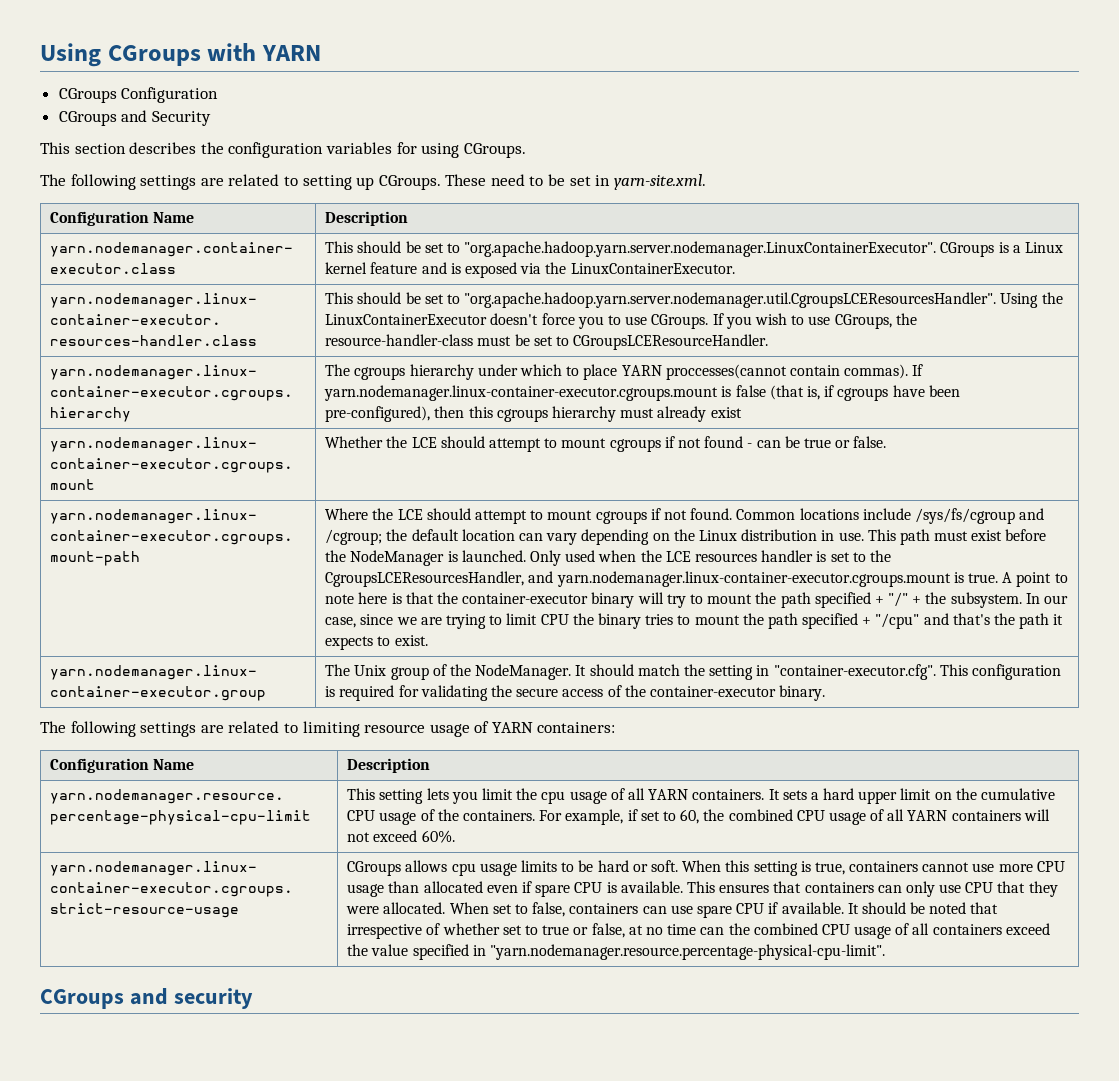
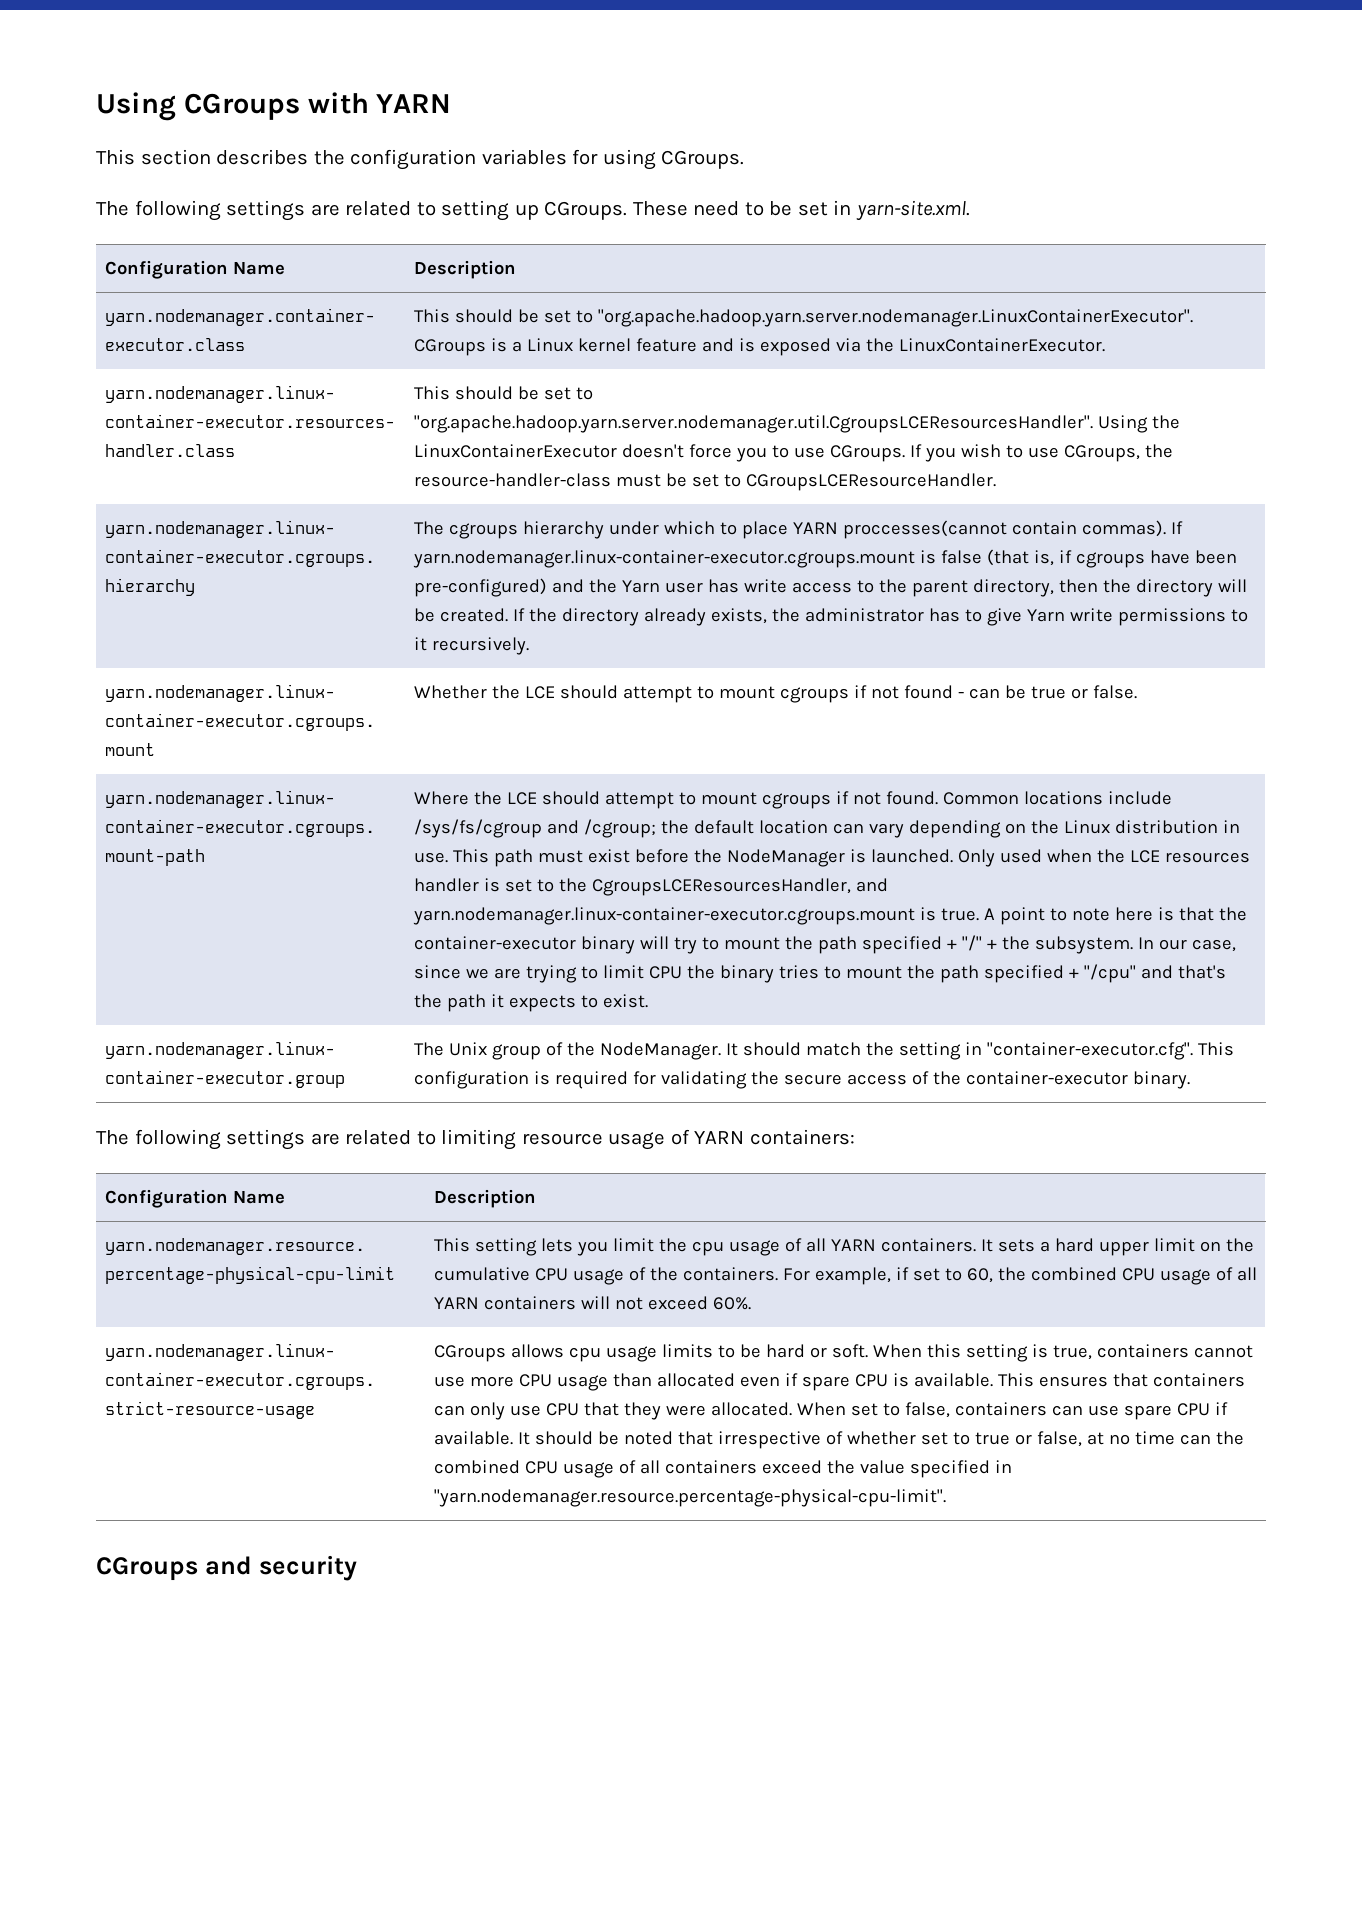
- CGroups Configuration
- CGroups and Security
- If yarn.nodemanager.linux-container-executor.cgroups.mount is false (that is, if cgroups have been pre-configured), then this cgroups hierarchy must already exist
+ If yarn.nodemanager.linux-container-executor.cgroups.mount is false (that is, if cgroups have been pre-configured) and the Yarn user has write access to the parent directory, then the directory will be created. If the directory already exists, the administrator has to give Yarn write permissions to it recursively.

